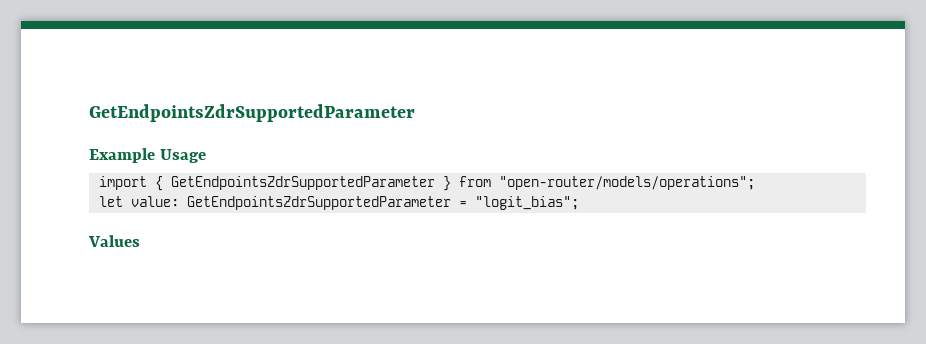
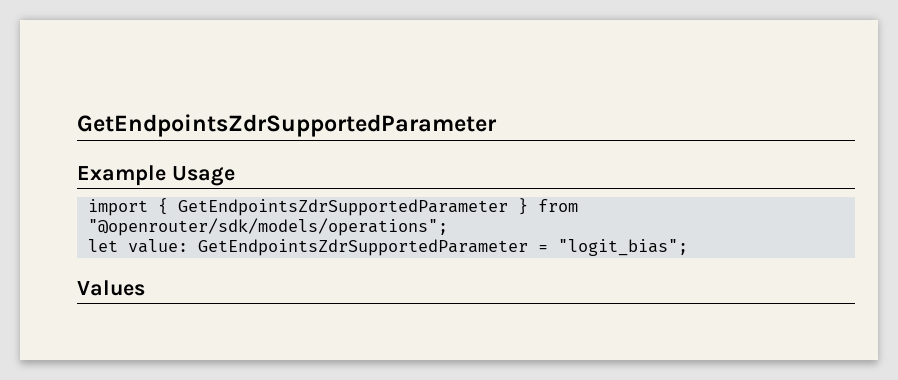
- import { GetEndpointsZdrSupportedParameter } from "open-router/models/operations";
+ import { GetEndpointsZdrSupportedParameter } from "@openrouter/sdk/models/operations";

